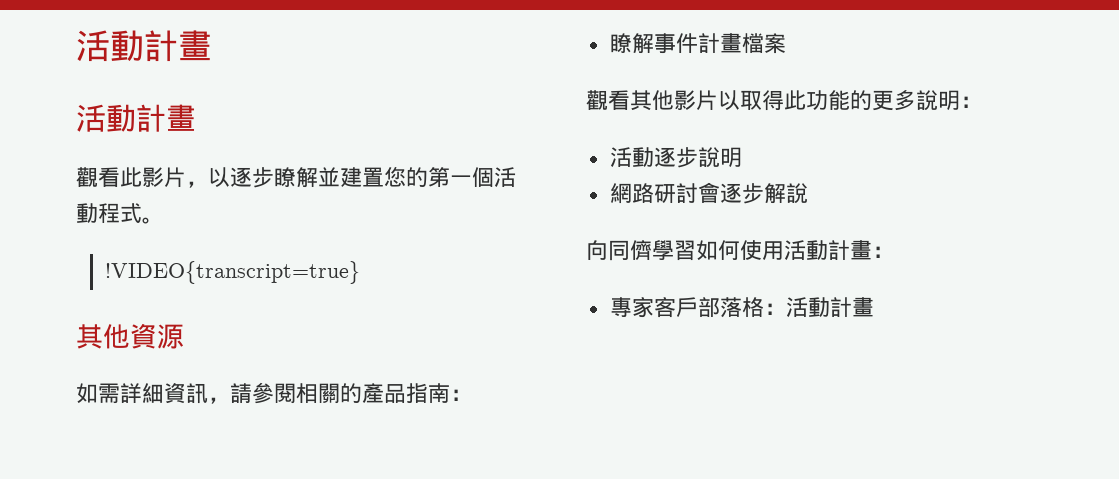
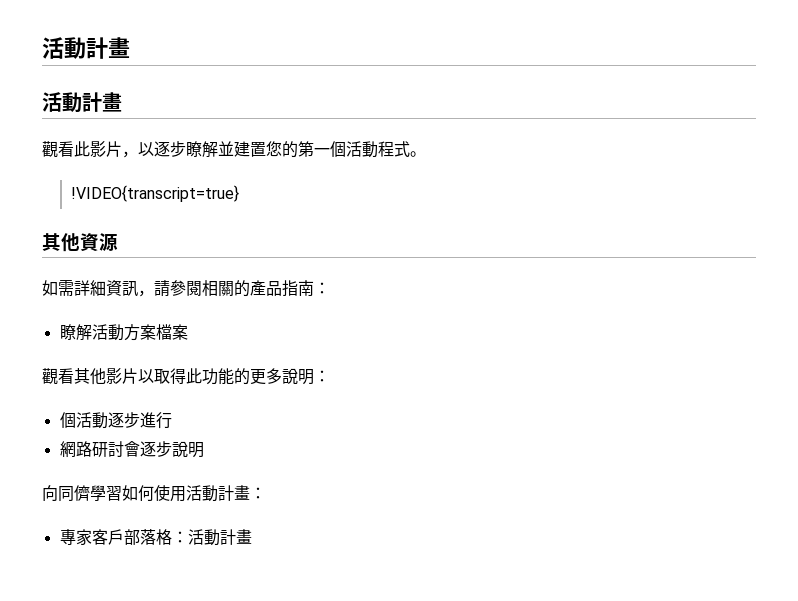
- 瞭解事件計畫檔案
+ 瞭解活動方案檔案
- 活動逐步說明
+ 個活動逐步進行
- 網路研討會逐步解說
+ 網路研討會逐步說明

